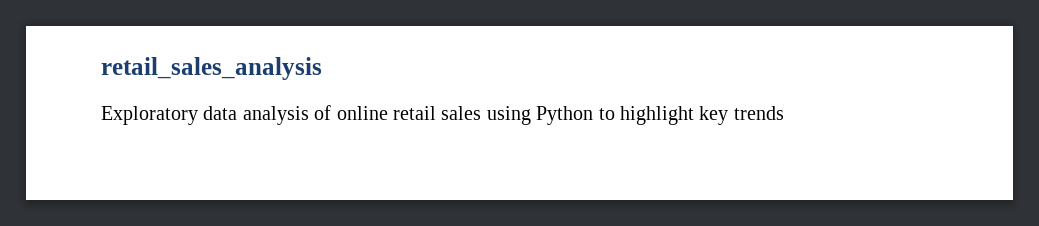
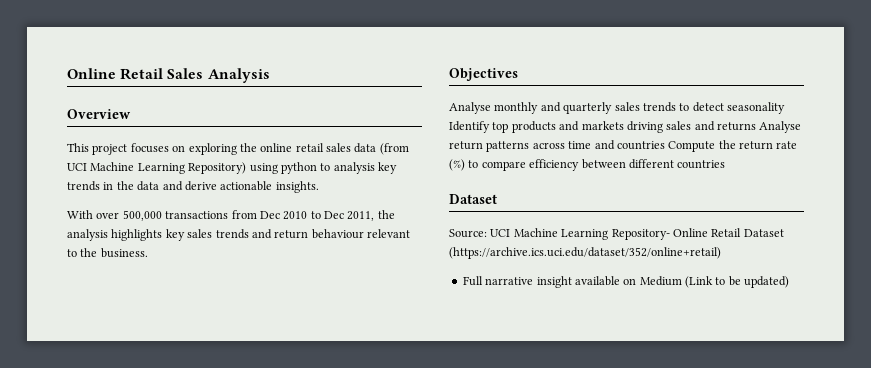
- retail_sales_analysis
- Exploratory data analysis of online retail sales using Python to highlight key trends
+ Online Retail Sales Analysis
+ Overview
+ This project focuses on exploring the online retail sales data (from UCI Machine Learning Repository) using python to analysis key trends in the data and derive actionable insights.
+ With over 500,000 transactions from Dec 2010 to Dec 2011, the analysis highlights key sales trends and return behaviour relevant to the business.
+ Objectives
+ Analyse monthly and quarterly sales trends to detect seasonality Identify top products and markets driving sales and returns Analyse return patterns across time and countries Compute the return rate (%) to compare efficiency between different countries
+ Dataset
+ Source: UCI Machine Learning Repository- Online Retail Dataset (https://archive.ics.uci.edu/dataset/352/online+retail)
+ Full narrative insight available on Medium (Link to be updated)

